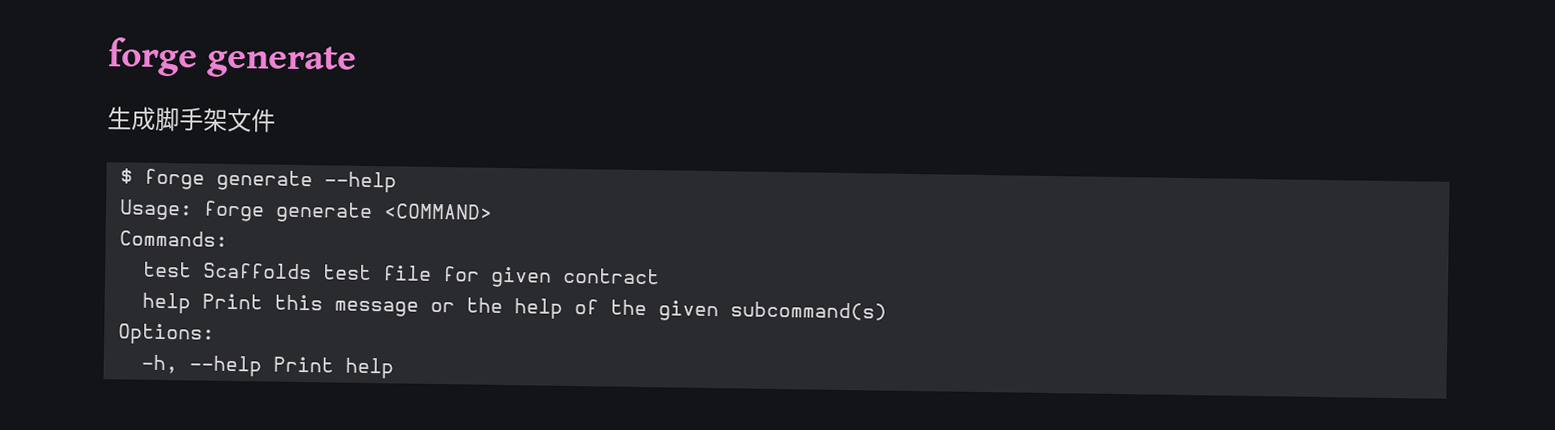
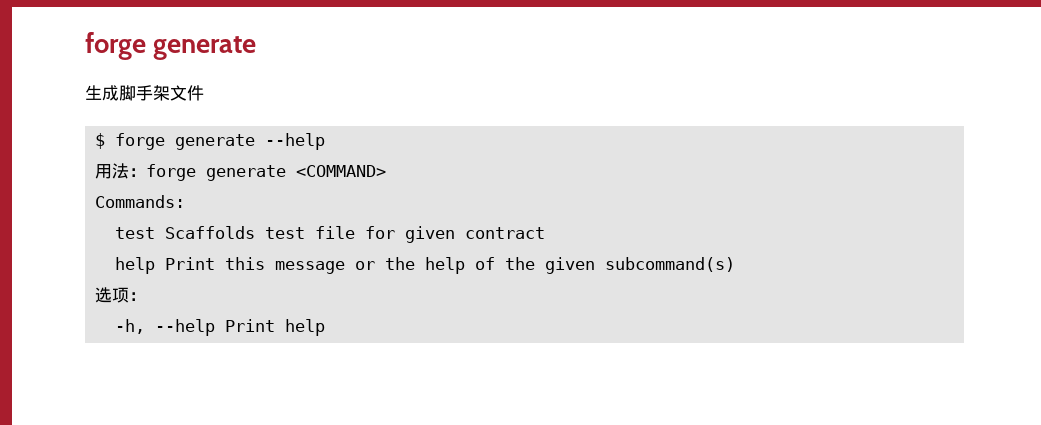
- Usage: forge generate <COMMAND>
+ 用法：forge generate <COMMAND>
- Options:
+ 选项：

